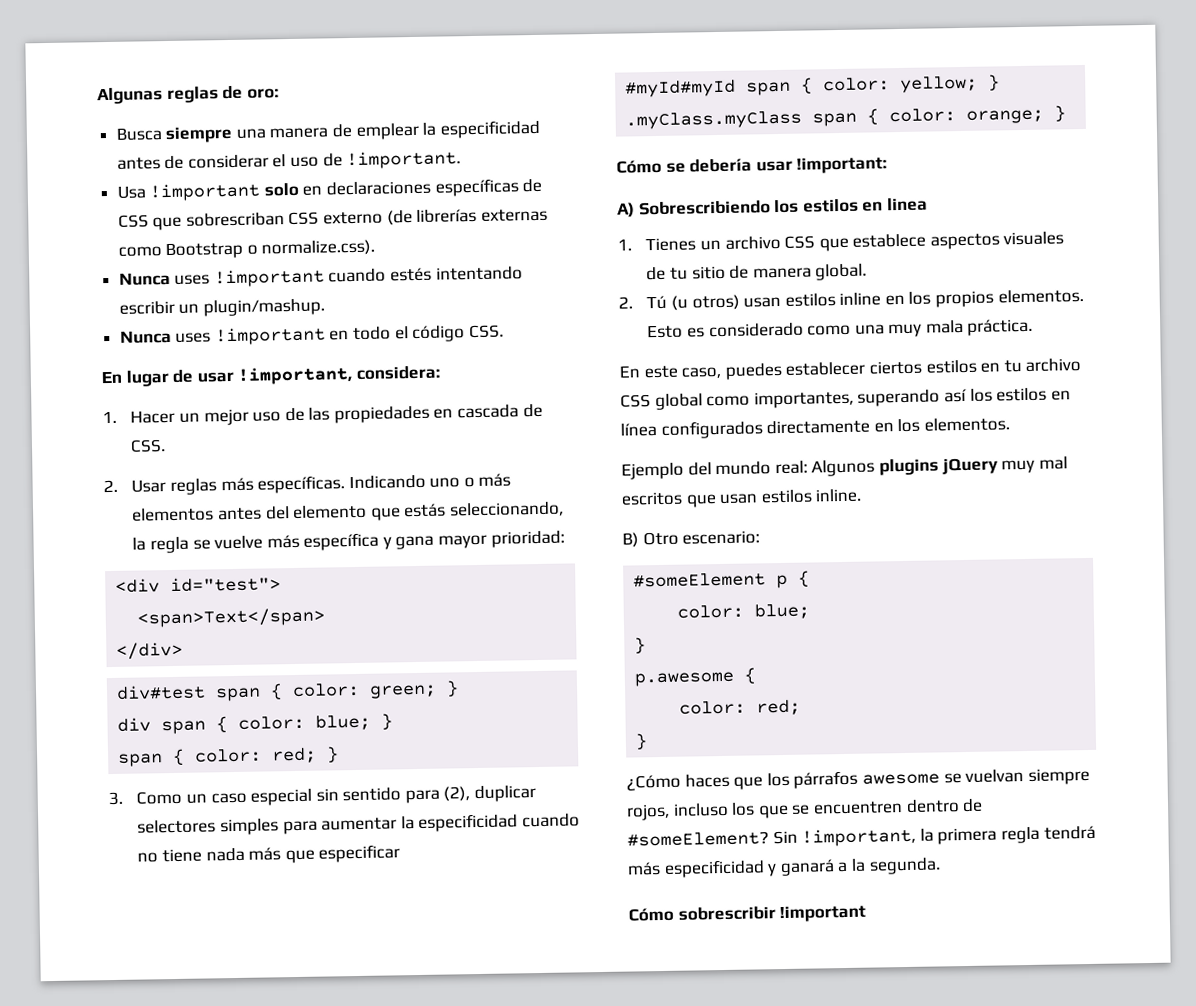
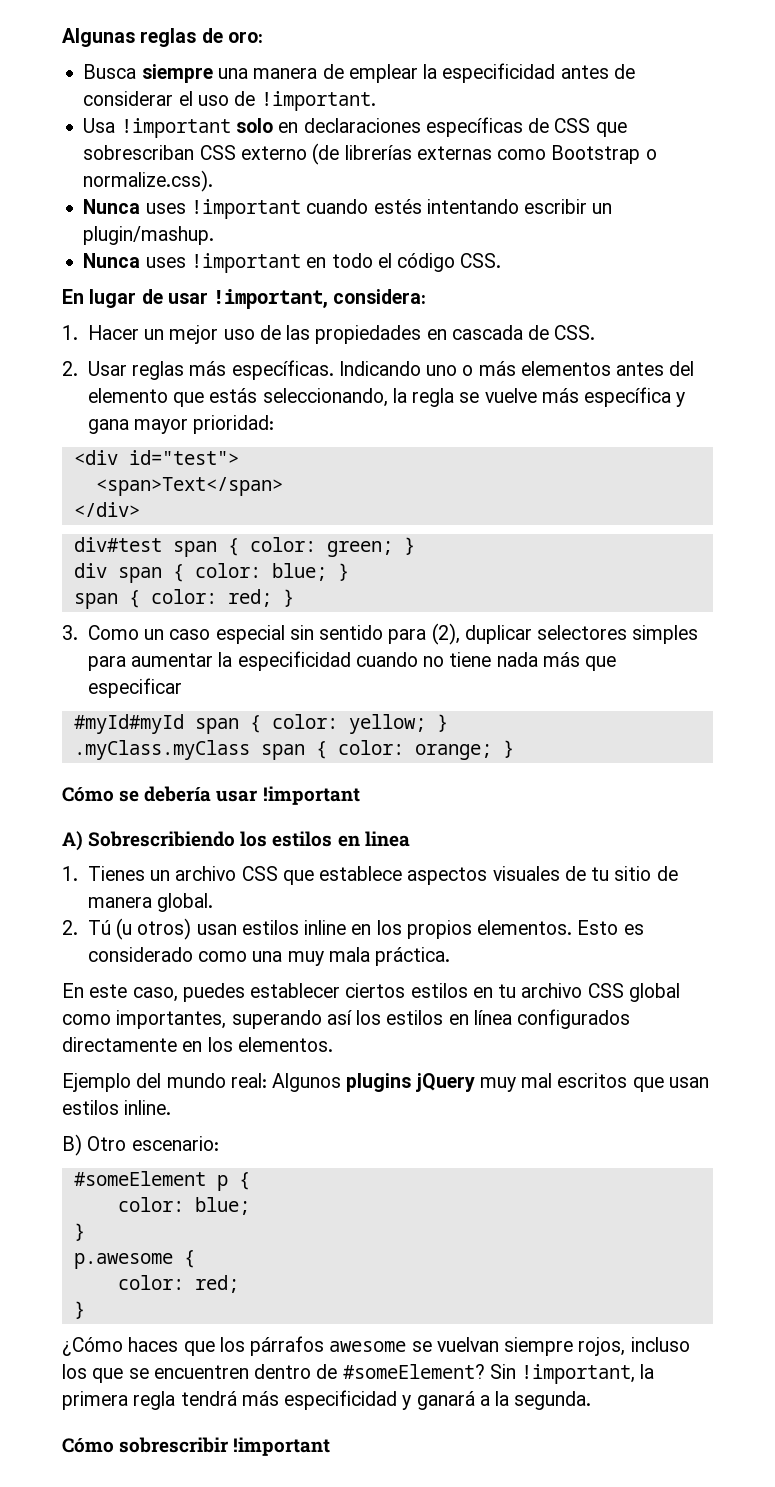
- Cómo se debería usar !important:
+ Cómo se debería usar !important

